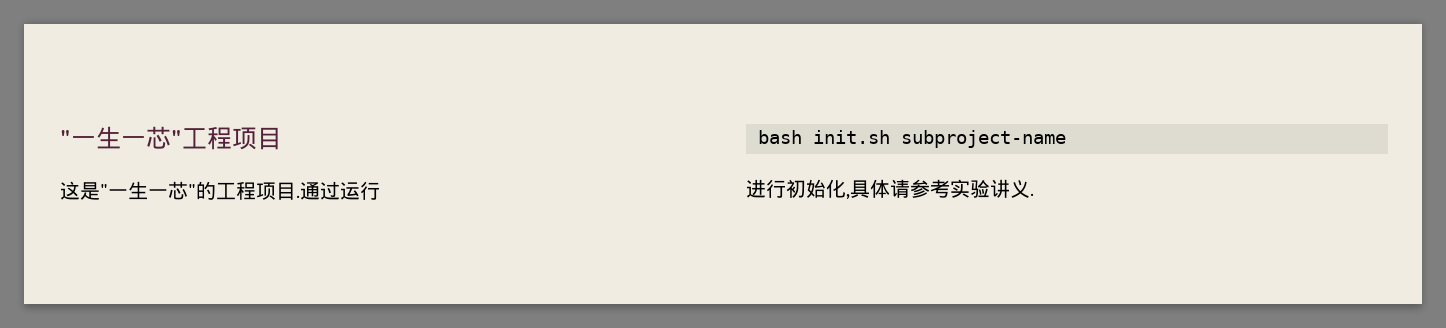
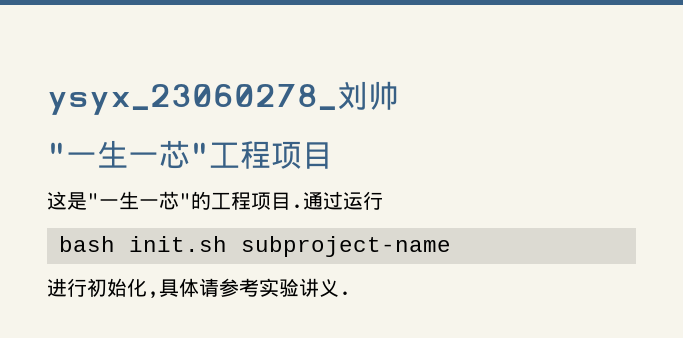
+ ysyx_23060278_刘帅

